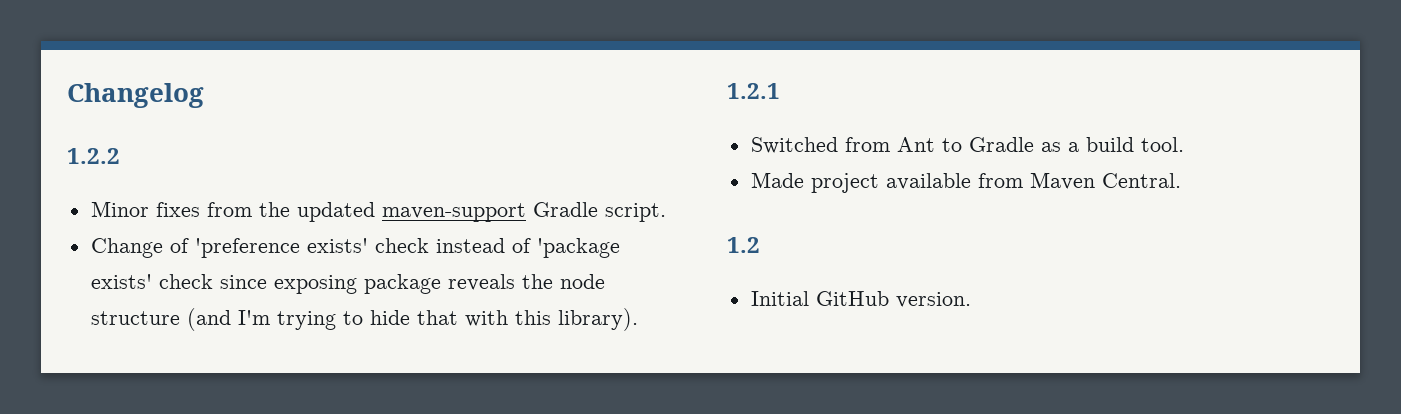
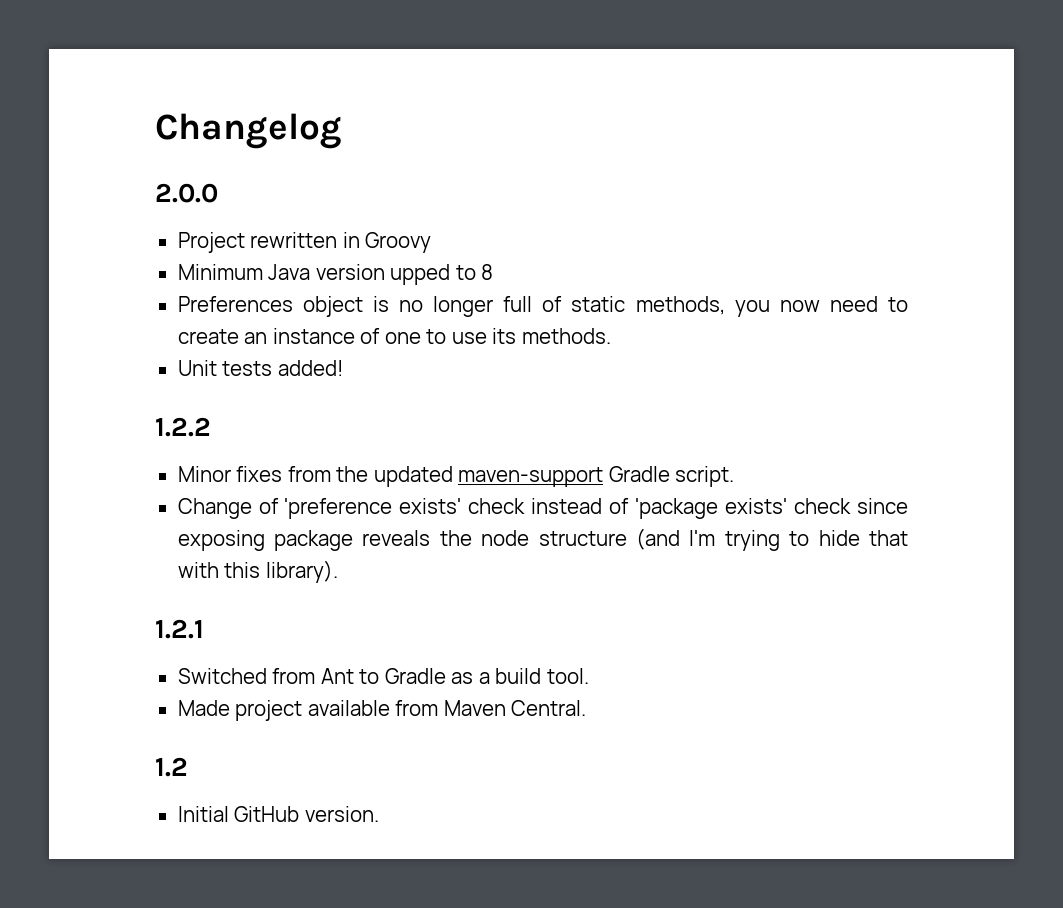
+ 2.0.0
+ Project rewritten in Groovy
+ Minimum Java version upped to 8
+ Preferences object is no longer full of static methods, you now need to create an instance of one to use its methods.
+ Unit tests added!

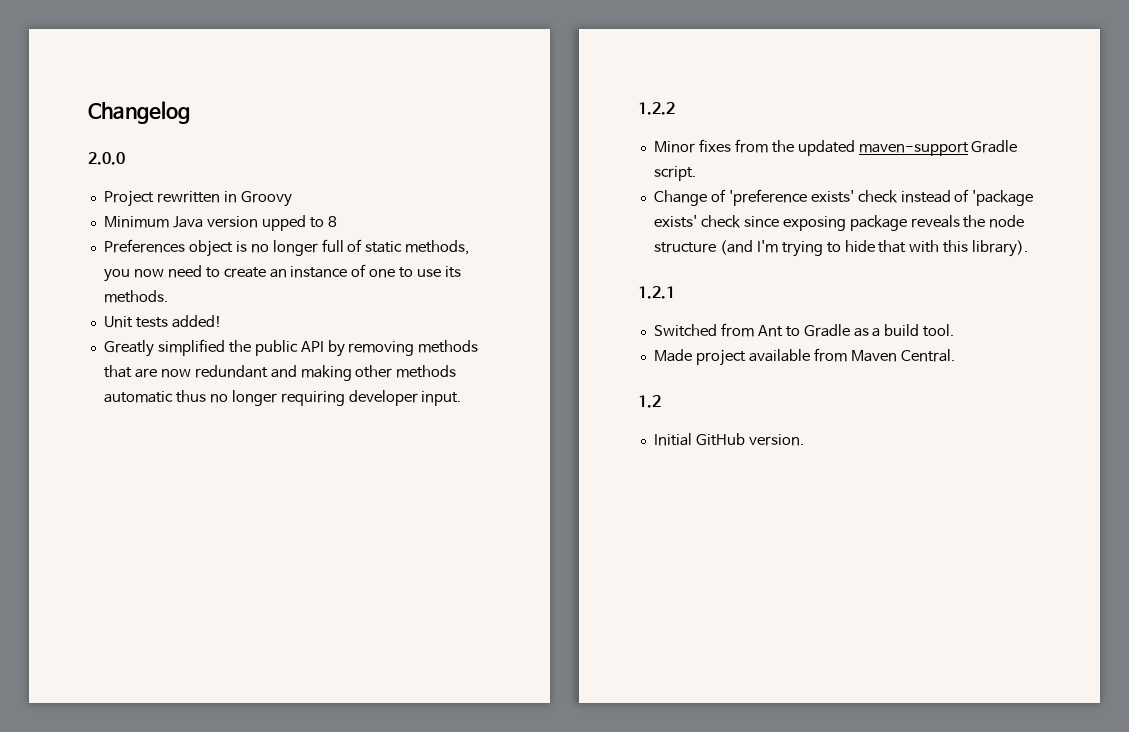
+ Greatly simplified the public API by removing methods that are now redundant and making other methods automatic thus no longer requiring developer input.

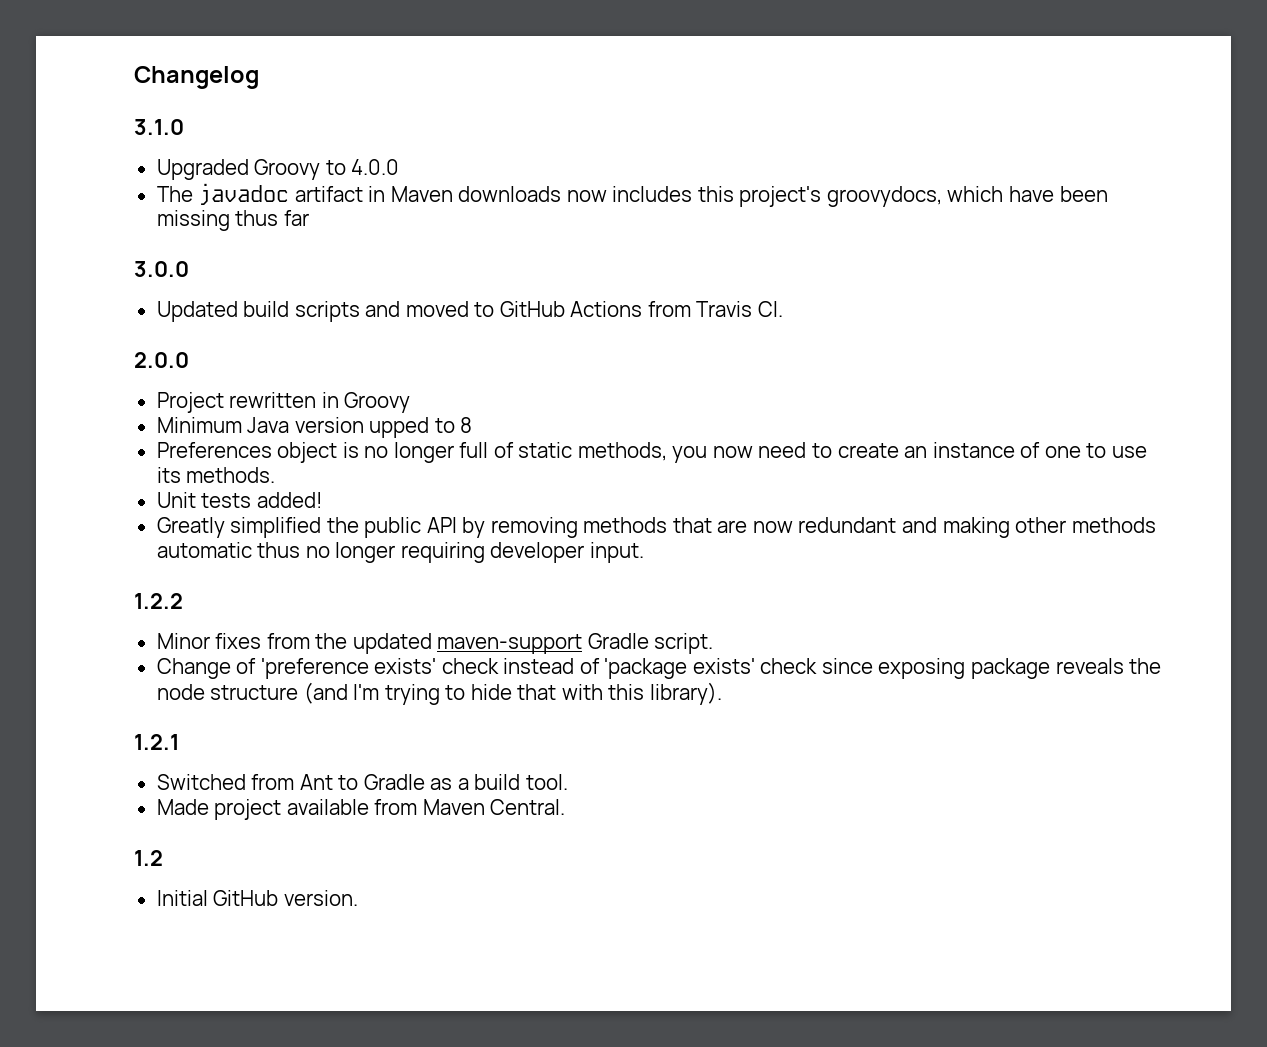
+ 3.1.0
+ Upgraded Groovy to 4.0.0
+ The javadoc artifact in Maven downloads now includes this project's groovydocs, which have been missing thus far
+ 3.0.0
+ Updated build scripts and moved to GitHub Actions from Travis CI.

